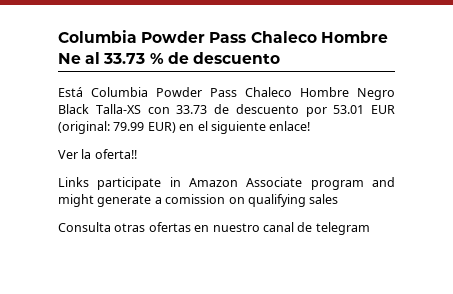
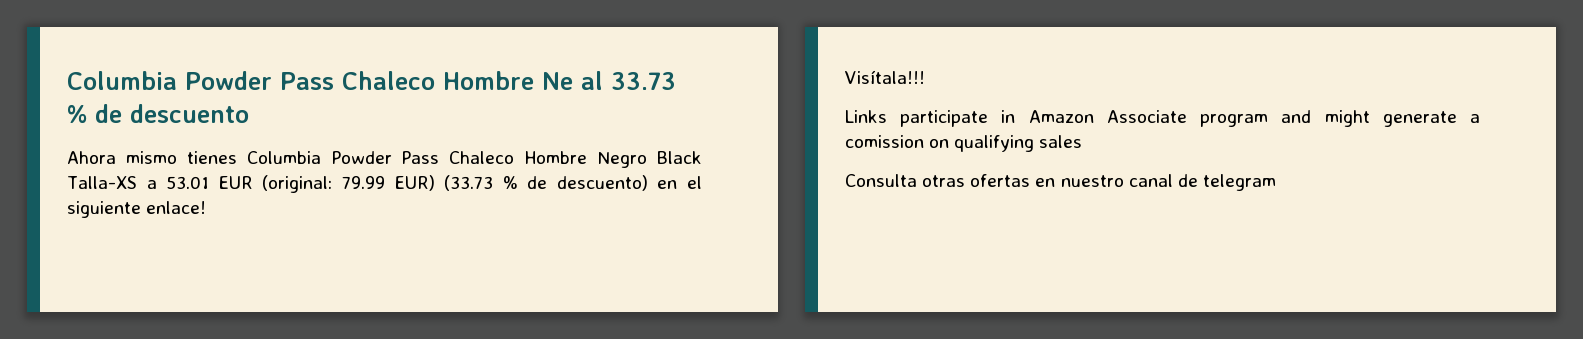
- Está Columbia Powder Pass Chaleco Hombre Negro Black Talla-XS con 33.73 de descuento por 53.01 EUR (original: 79.99 EUR) en el siguiente enlace!
+ Ahora mismo tienes Columbia Powder Pass Chaleco Hombre Negro Black Talla-XS a 53.01 EUR (original: 79.99 EUR) (33.73 % de descuento) en el siguiente enlace!
- Ver la oferta!!
+ Visítala!!!

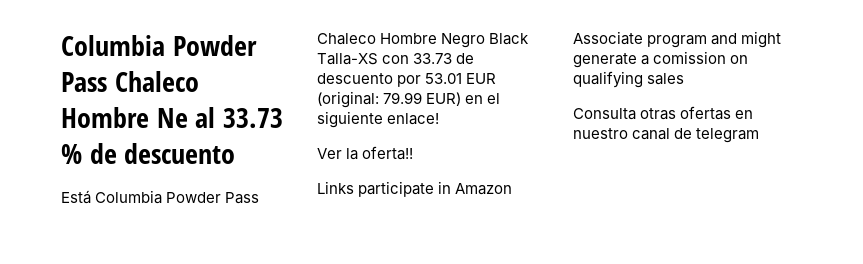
- Ahora mismo tienes Columbia Powder Pass Chaleco Hombre Negro Black Talla-XS a 53.01 EUR (original: 79.99 EUR) (33.73 % de descuento) en el siguiente enlace!
+ Está Columbia Powder Pass Chaleco Hombre Negro Black Talla-XS con 33.73 de descuento por 53.01 EUR (original: 79.99 EUR) en el siguiente enlace!
- Visítala!!!
+ Ver la oferta!!

